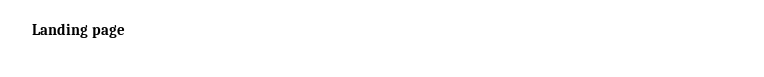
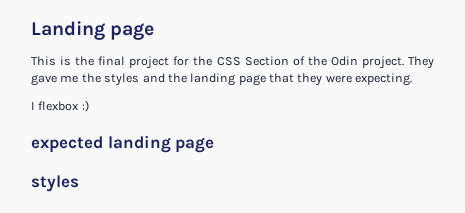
+ This is the final project for the CSS Section of the Odin project. They gave me the styles and the landing page that they were expecting.
+ I flexbox :)
+ expected landing page
+ styles

